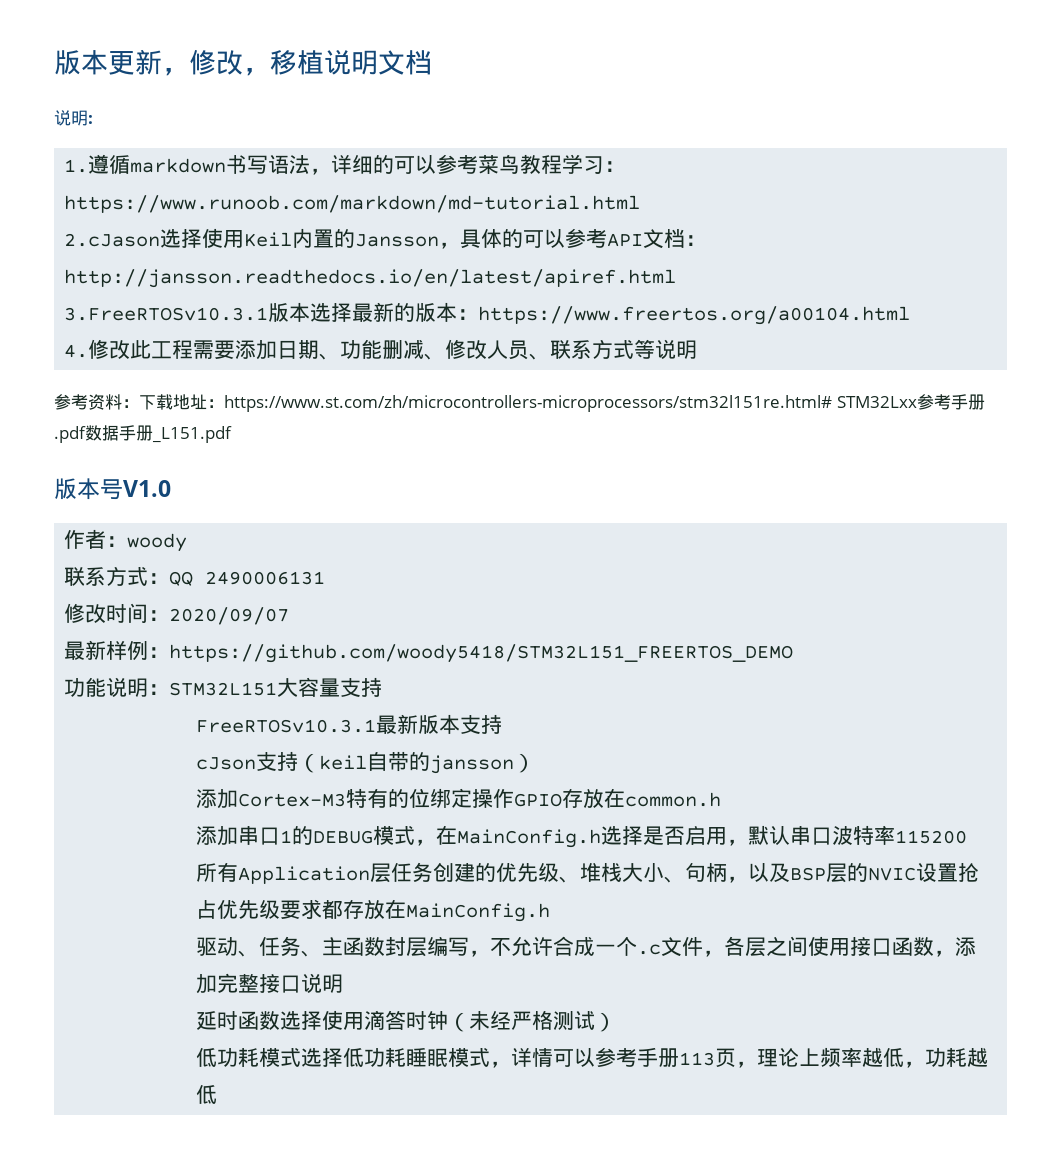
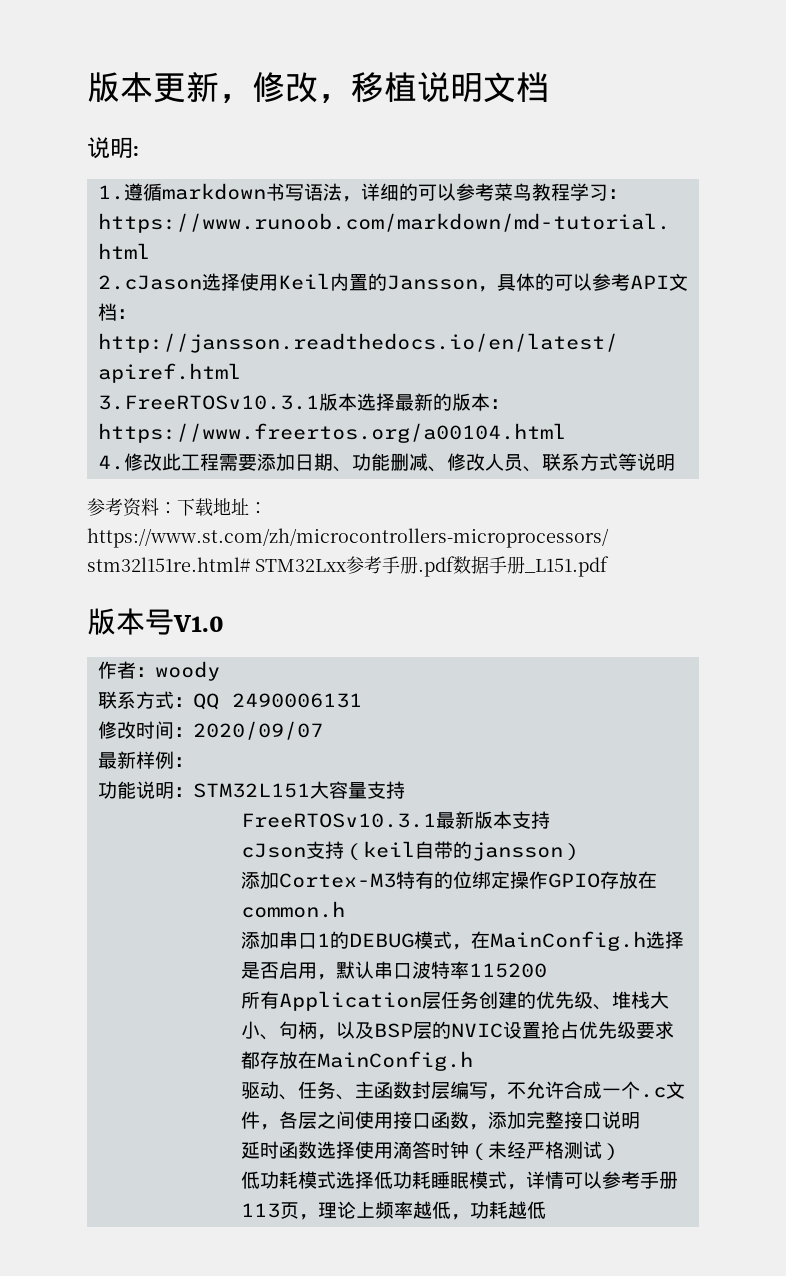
- 最新样例：https://github.com/woody5418/STM32L151_FREERTOS_DEMO
+ 最新样例：

